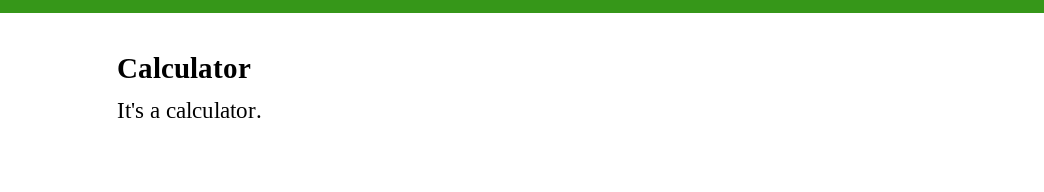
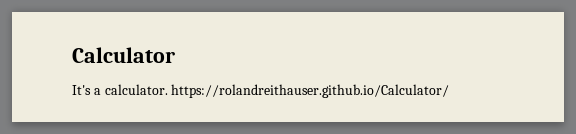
- It's a calculator.
+ It's a calculator. https://rolandreithauser.github.io/Calculator/

